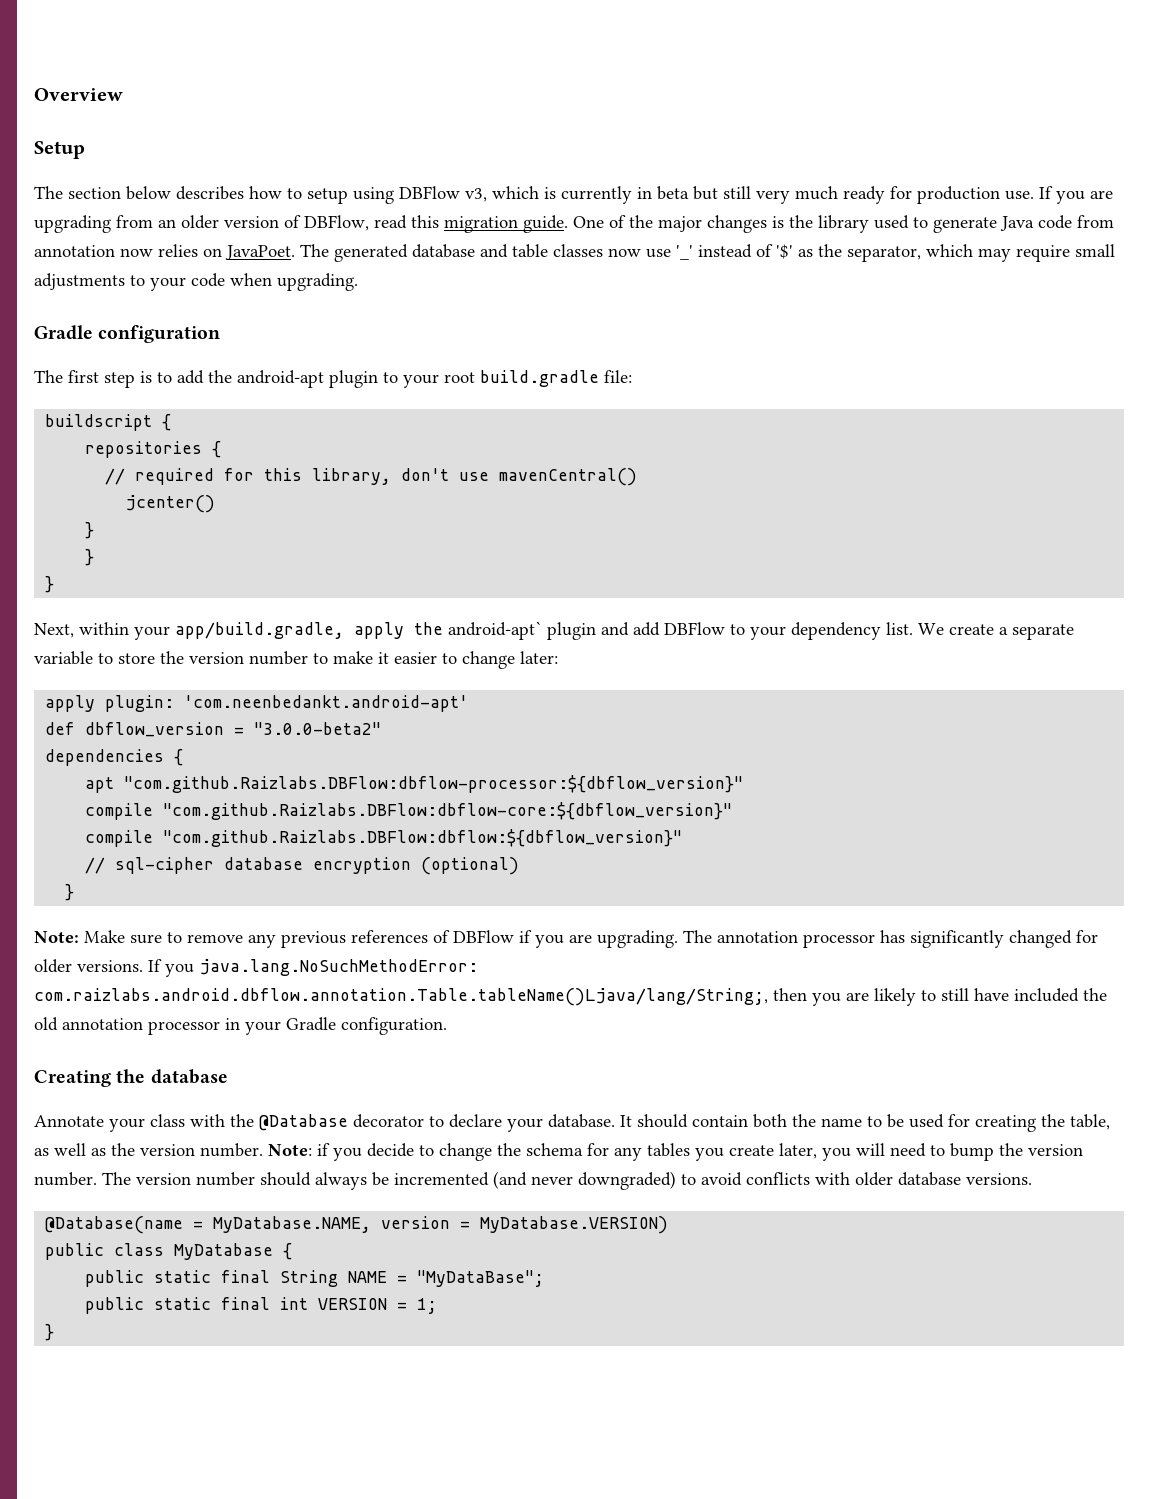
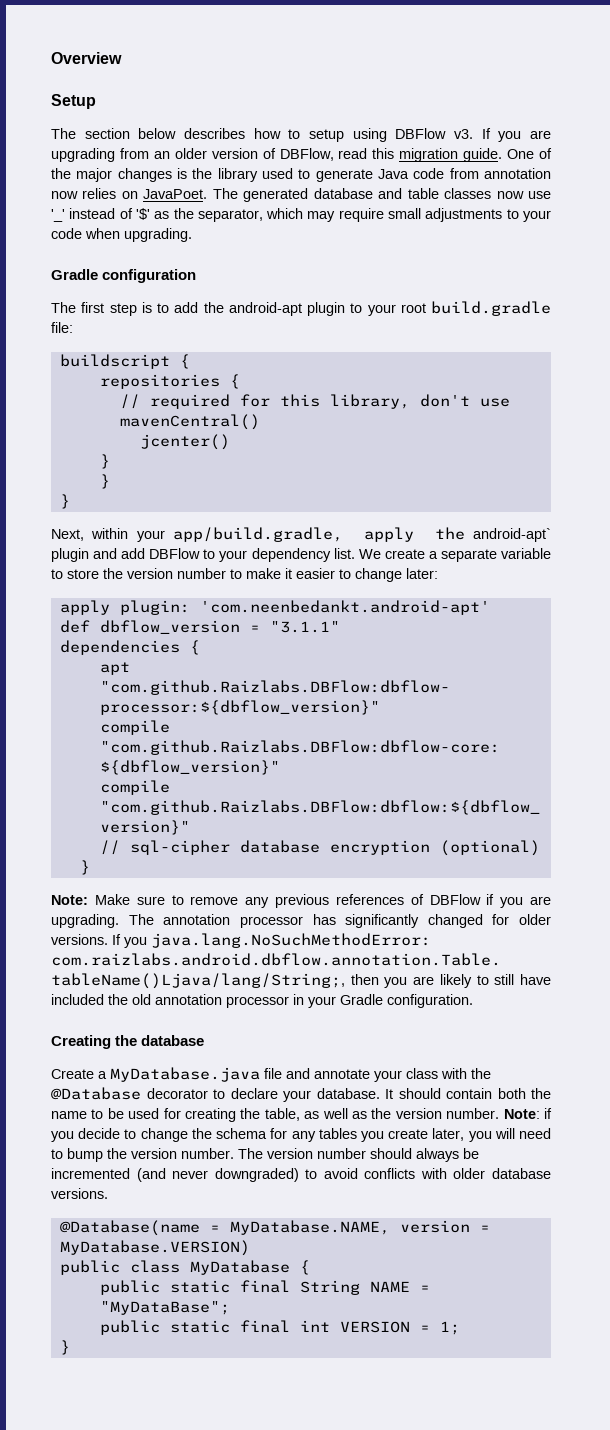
- The section below describes how to setup using DBFlow v3, which is currently in beta but still very much ready for production use.
+ The section below describes how to setup using DBFlow v3.
- def dbflow_version = "3.0.0-beta2"
+ def dbflow_version = "3.1.1"
- Annotate your class with the @Database decorator to declare your database.
+ Create a MyDatabase.java file and annotate your class with the @Database decorator to declare your database.

